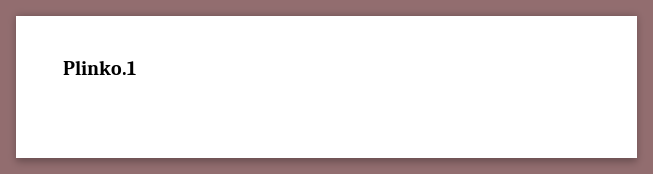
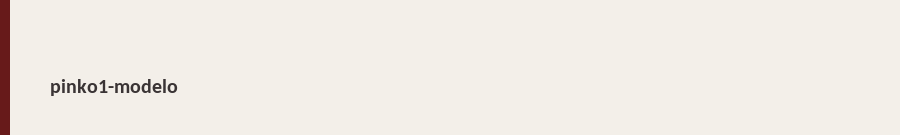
- Plinko.1
+ pinko1-modelo

